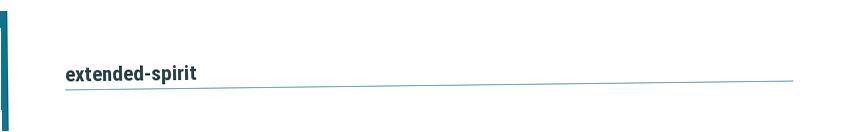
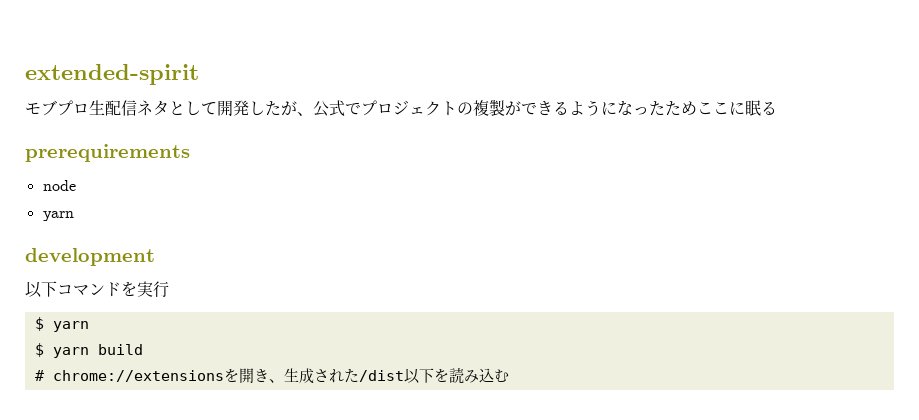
+ モブプロ生配信ネタとして開発したが、公式でプロジェクトの複製ができるようになったためここに眠る
+ prerequirements
+ node
+ yarn
+ development
+ 以下コマンドを実行
+ $ yarn
+ $ yarn build
+ # chrome://extensionsを開き、生成された/dist以下を読み込む

